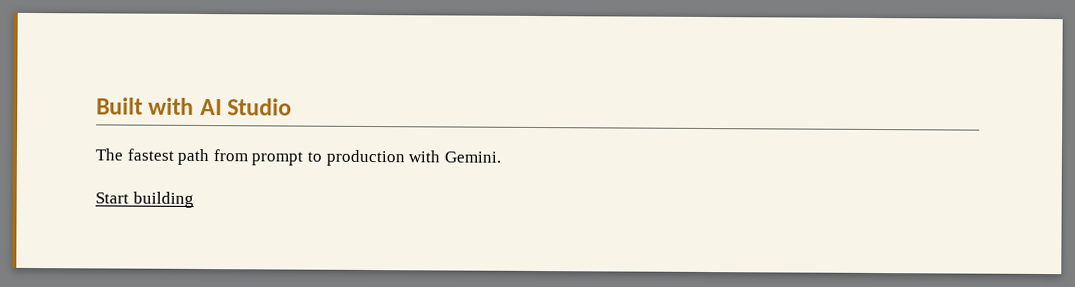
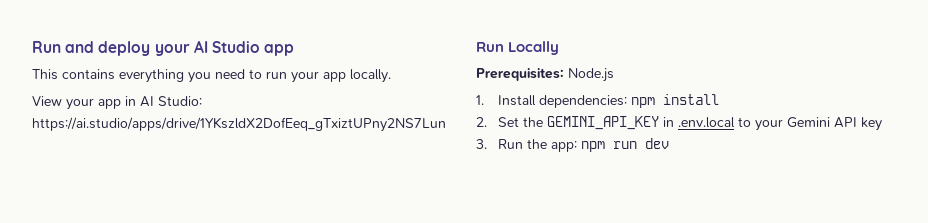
- Built with AI Studio
- The fastest path from prompt to production with Gemini.
- Start building
+ Run and deploy your AI Studio app
+ This contains everything you need to run your app locally.
+ View your app in AI Studio: https://ai.studio/apps/drive/1YKszldX2DofEeq_gTxiztUPny2NS7Lun
+ Run Locally
+ Prerequisites: Node.js
+ 1. Install dependencies: npm install
+ 2. Set the GEMINI_API_KEY in .env.local to your Gemini API key
+ 3. Run the app: npm run dev

